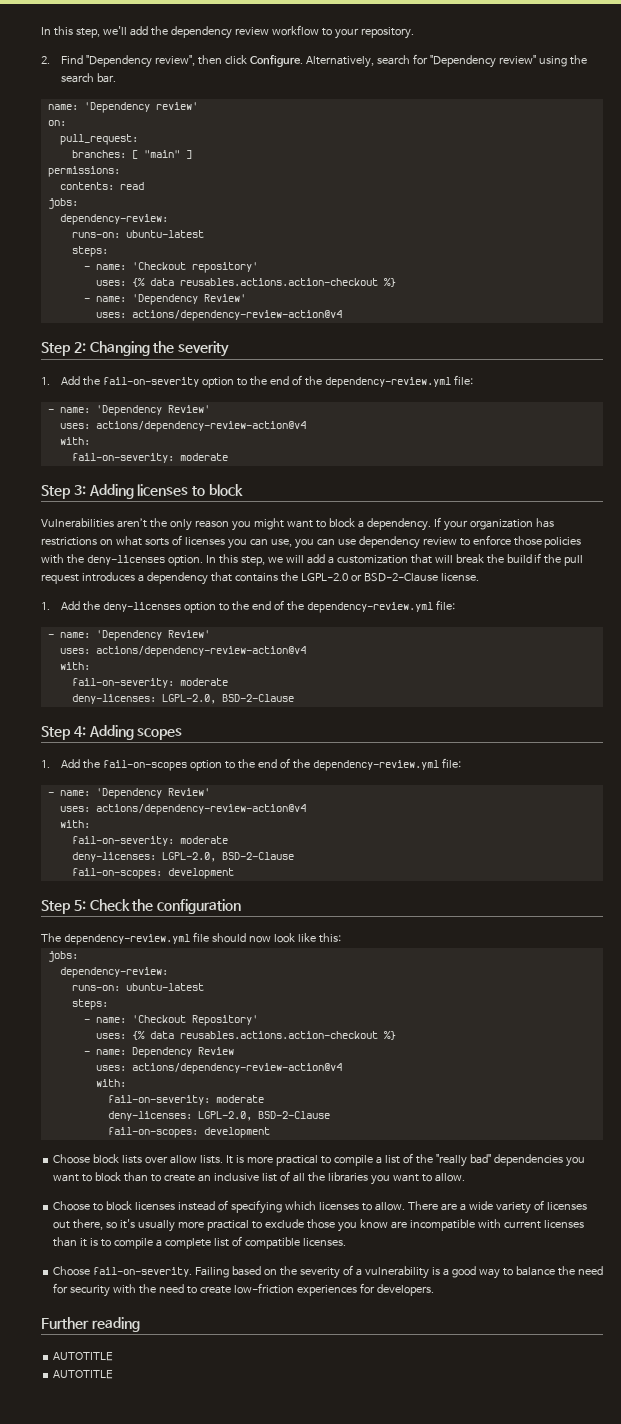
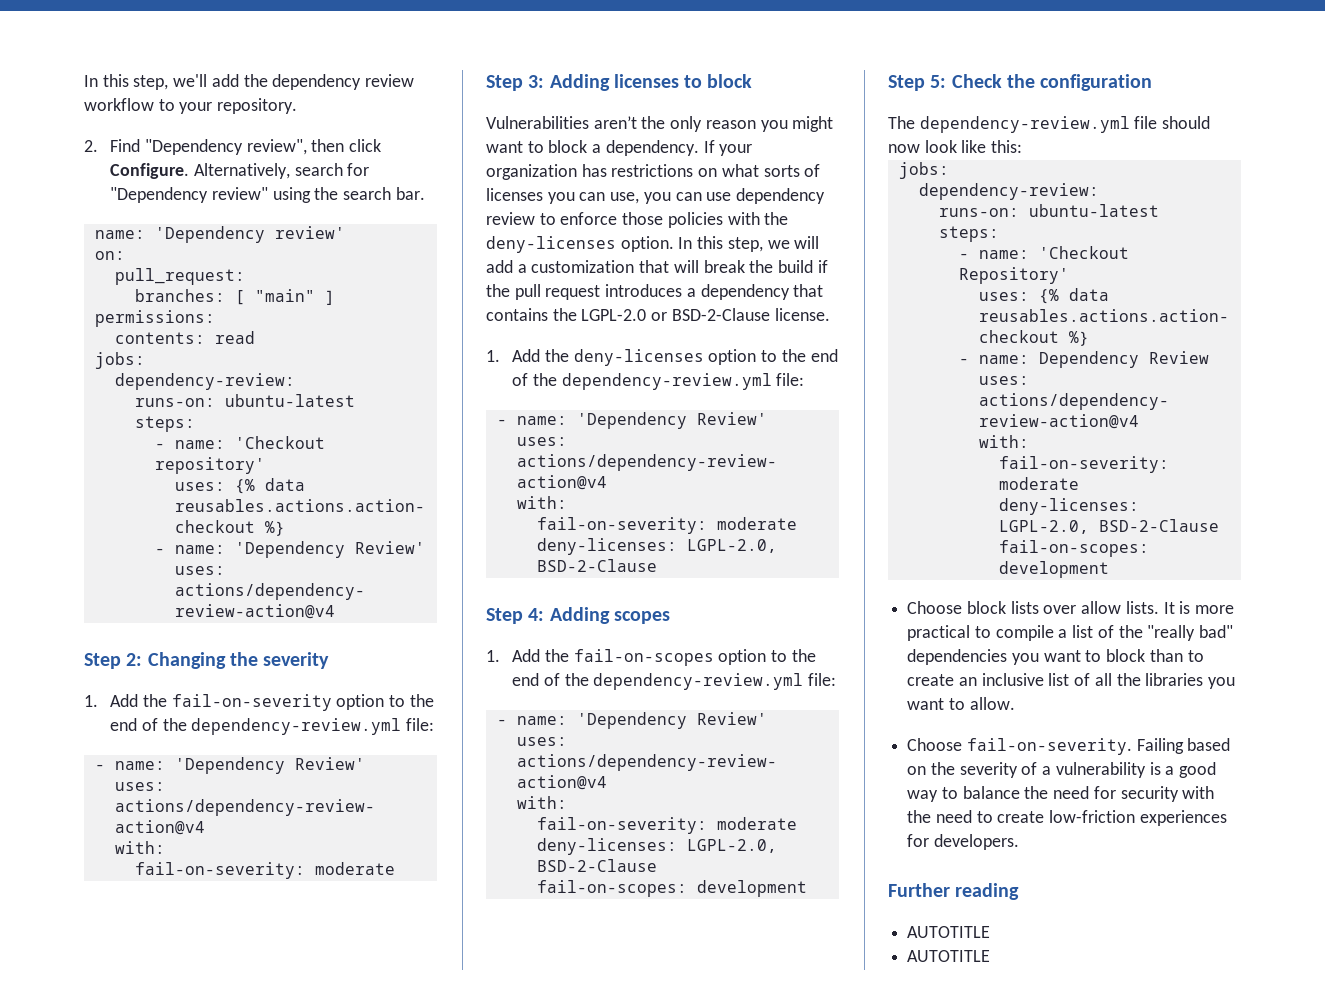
- Choose to block licenses instead of specifying which licenses to allow. There are a wide variety of licenses out there, so it's usually more practical to exclude those you know are incompatible with current licenses than it is to compile a complete list of compatible licenses.

